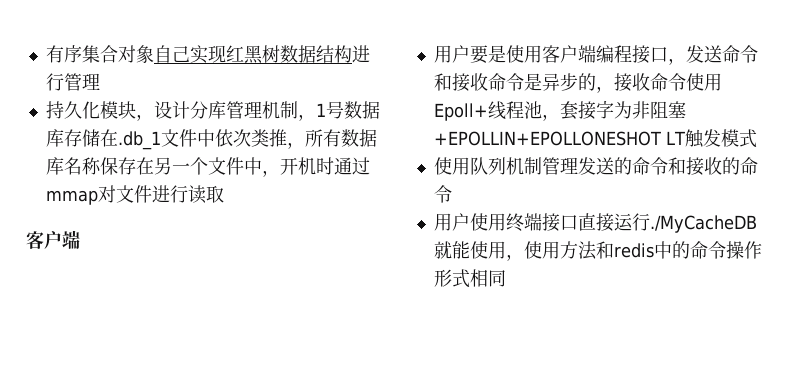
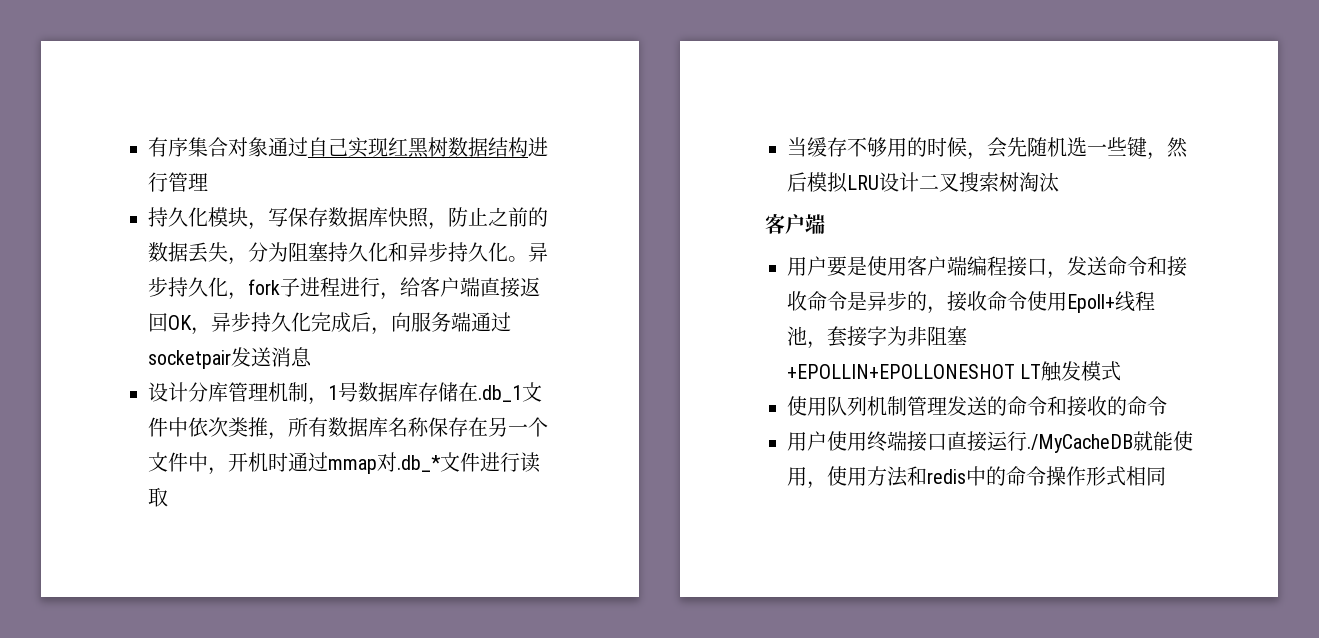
- 有序集合对象自己实现红黑树数据结构进行管理
+ 有序集合对象通过自己实现红黑树数据结构进行管理
- 持久化模块，设计分库管理机制，1号数据库存储在.db_1文件中依次类推，所有数据库名称保存在另一个文件中，开机时通过mmap对文件进行读取
+ 持久化模块，写保存数据库快照，防止之前的数据丢失，分为阻塞持久化和异步持久化。异步持久化，fork子进程进行，给客户端直接返回OK，异步持久化完成后，向服务端通过socketpair发送消息
+ 设计分库管理机制，1号数据库存储在.db_1文件中依次类推，所有数据库名称保存在另一个文件中，开机时通过mmap对.db_*文件进行读取
+ 当缓存不够用的时候，会先随机选一些键，然后模拟LRU设计二叉搜索树淘汰

